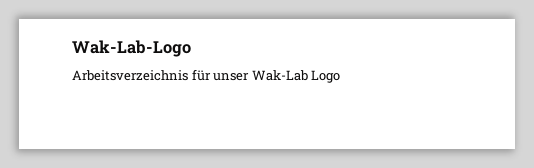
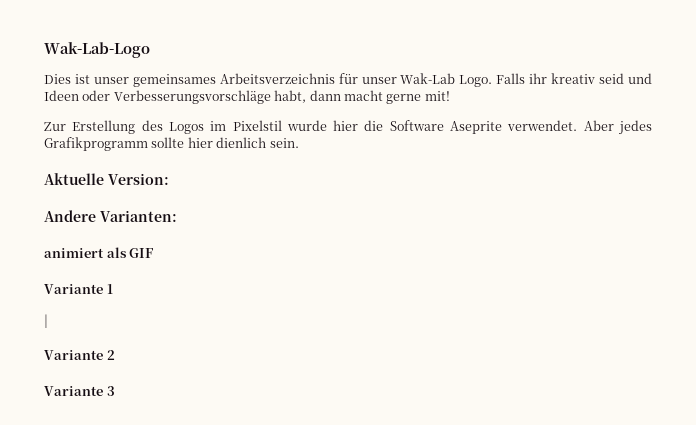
- Arbeitsverzeichnis für unser Wak-Lab Logo
+ Dies ist unser gemeinsames Arbeitsverzeichnis für unser Wak-Lab Logo. Falls ihr kreativ seid und Ideen oder Verbesserungsvorschläge habt, dann macht gerne mit!
+ Zur Erstellung des Logos im Pixelstil wurde hier die Software Aseprite verwendet. Aber jedes Grafikprogramm sollte hier dienlich sein.
+ Aktuelle Version:
+ Andere Varianten:
+ animiert als GIF
+ Variante 1
+ |
+ Variante 2
+ Variante 3

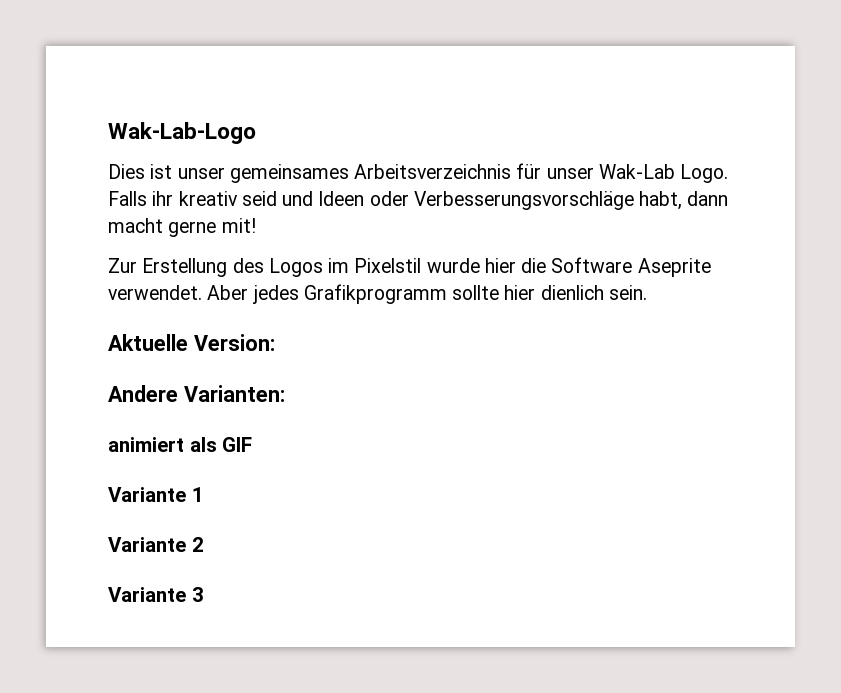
  Variante 1
- |

